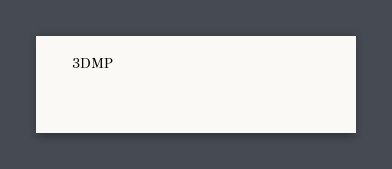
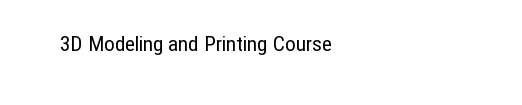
- 3DMP
+ 3D Modeling and Printing Course

